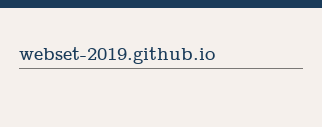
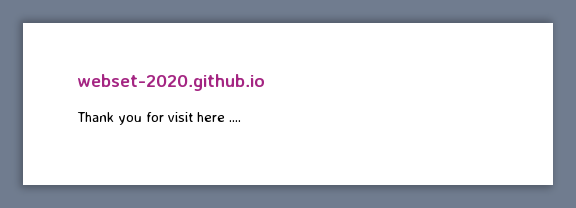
- webset-2019.github.io
+ webset-2020.github.io
+ Thank you for visit here ....

